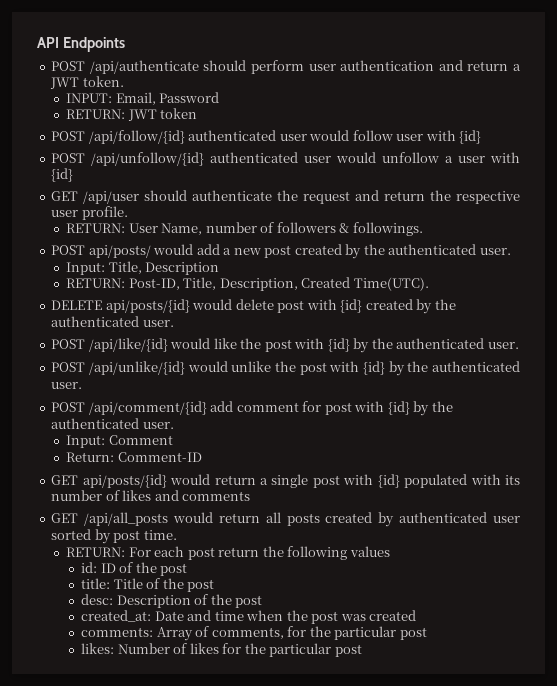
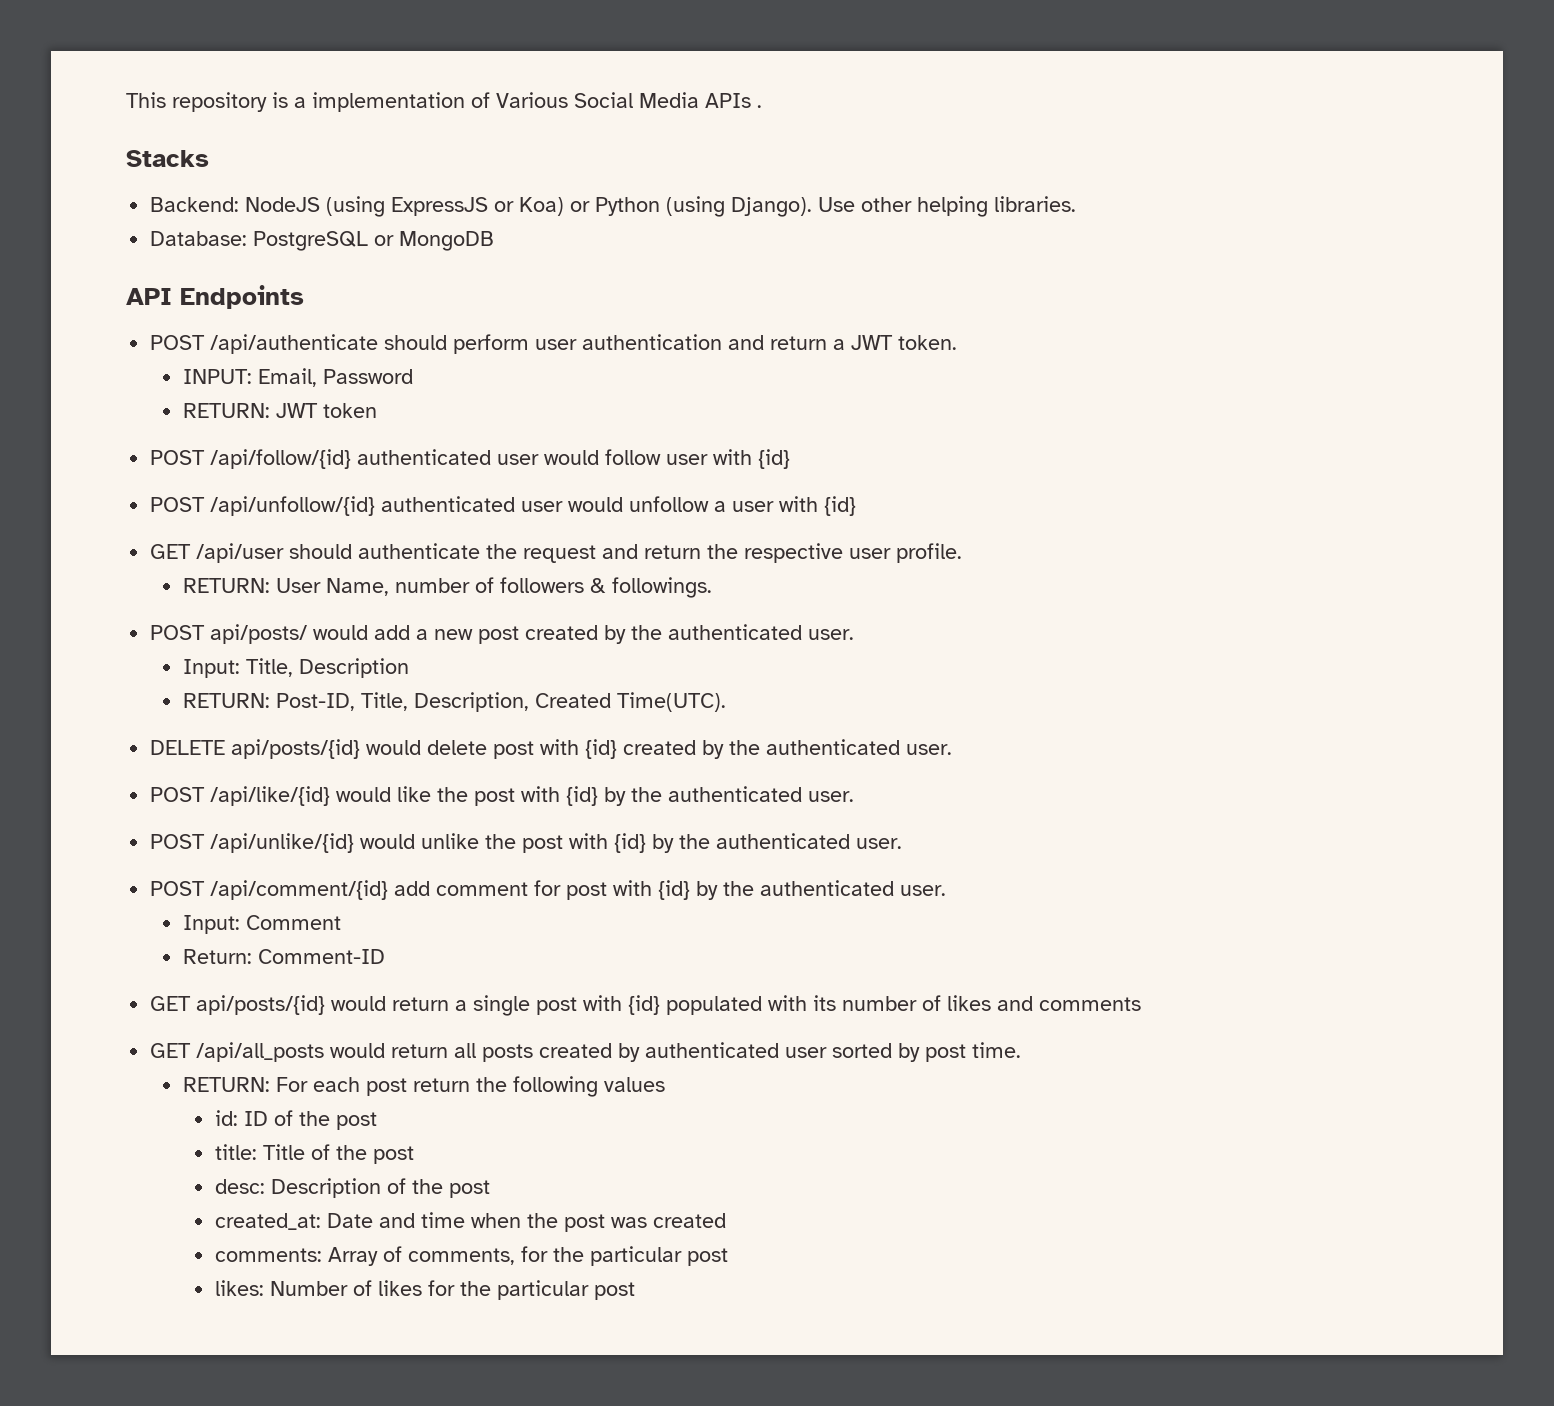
+ This repository is a implementation of Various Social Media APIs .
+ Stacks
+ Backend: NodeJS (using ExpressJS or Koa) or Python (using Django). Use other helping libraries.
+ Database: PostgreSQL or MongoDB

